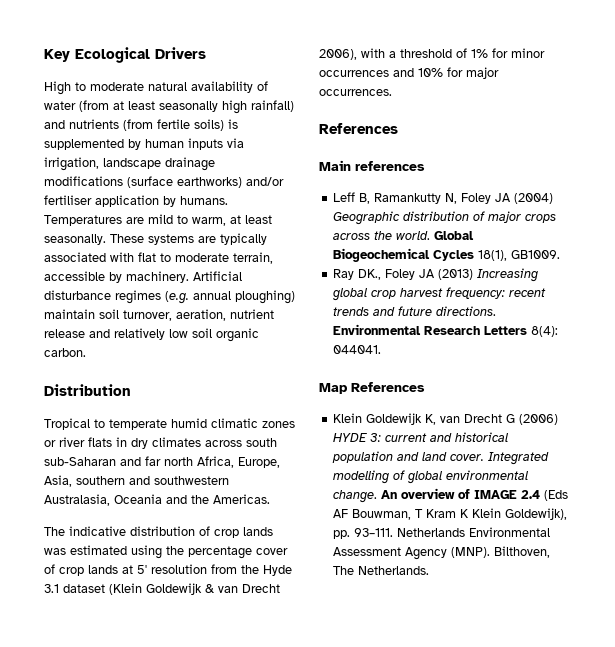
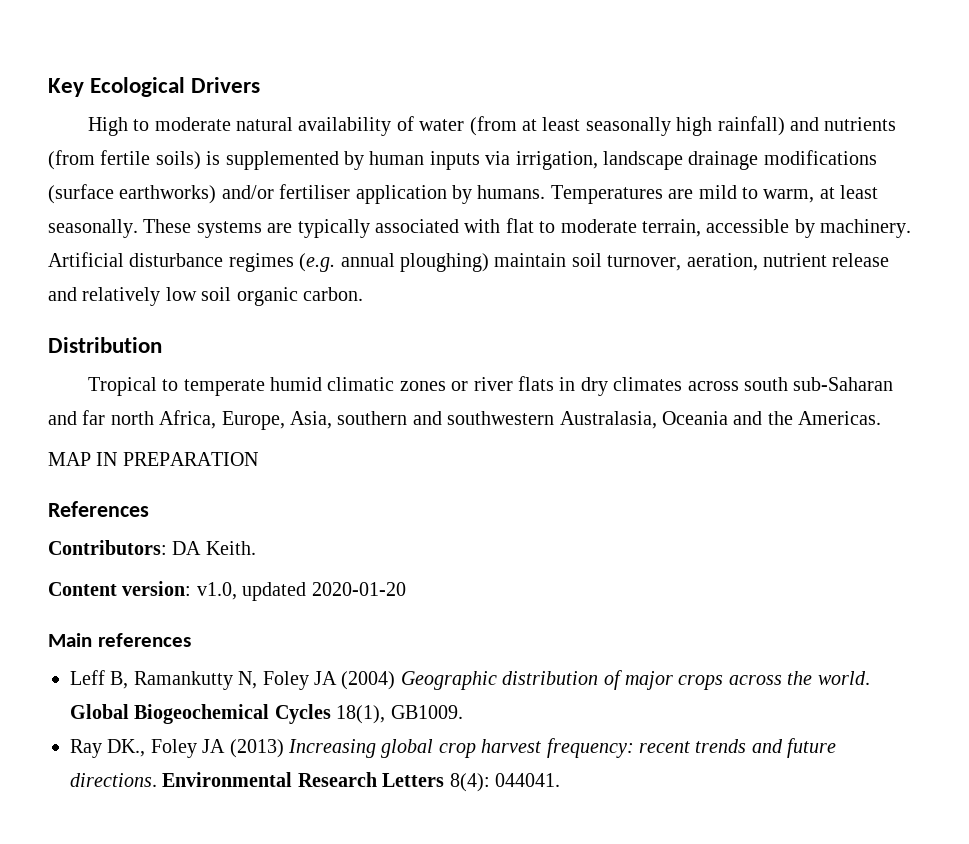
- The indicative distribution of crop lands was estimated using the percentage cover of crop lands at 5' resolution from the Hyde 3.1 dataset (Klein Goldewijk & van Drecht 2006), with a threshold of 1% for minor occurrences and 10% for major occurrences.
+ MAP IN PREPARATION
  References
+ Contributors: DA Keith.
+ Content version: v1.0, updated 2020-01-20
- Map References
- Klein Goldewijk K, van Drecht G (2006) HYDE 3: current and historical population and land cover. Integrated modelling of global environmental change. An overview of IMAGE 2.4 (Eds AF Bouwman, T Kram K Klein Goldewijk), pp. 93–111. Netherlands Environmental Assessment Agency (MNP). Bilthoven, The Netherlands.

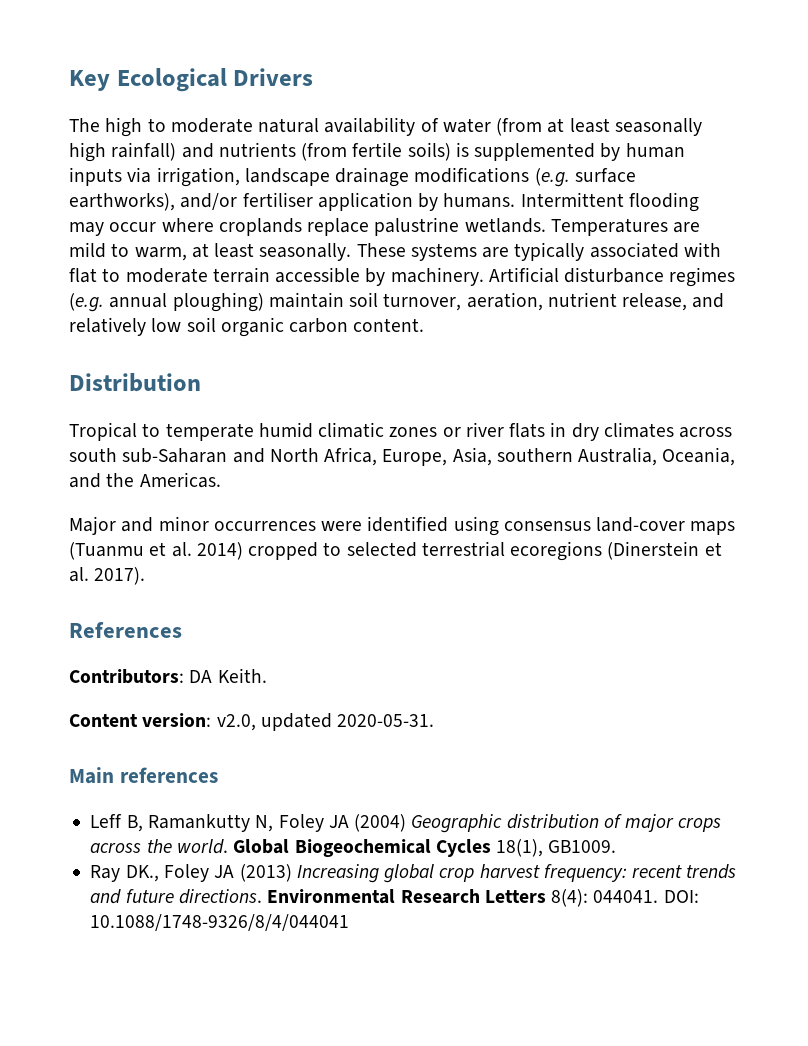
- High to moderate natural availability of water (from at least seasonally high rainfall) and nutrients (from fertile soils) is supplemented by human inputs via irrigation, landscape drainage modifications (surface earthworks) and/or fertiliser application by humans.
+ The high to moderate natural availability of water (from at least seasonally high rainfall) and nutrients (from fertile soils) is supplemented by human inputs via irrigation, landscape drainage modifications (e.g. surface earthworks), and/or fertiliser application by humans.
+ Intermittent flooding may occur where croplands replace palustrine wetlands.
- These systems are typically associated with flat to moderate terrain, accessible by machinery.
+ These systems are typically associated with flat to moderate terrain accessible by machinery.
- Artificial disturbance regimes (e.g. annual ploughing) maintain soil turnover, aeration, nutrient release and relatively low soil organic carbon.
+ Artificial disturbance regimes (e.g. annual ploughing) maintain soil turnover, aeration, nutrient release, and relatively low soil organic carbon content.
- Tropical to temperate humid climatic zones or river flats in dry climates across south sub-Saharan and far north Africa, Europe, Asia, southern and southwestern Australasia, Oceania and the Americas.
+ Tropical to temperate humid climatic zones or river flats in dry climates across south sub-Saharan and North Africa, Europe, Asia, southern Australia, Oceania, and the Americas.
- MAP IN PREPARATION
+ Major and minor occurrences were identified using consensus land-cover maps (Tuanmu et al. 2014) cropped to selected terrestrial ecoregions (Dinerstein et al. 2017).
- Content version: v1.0, updated 2020-01-20
+ Content version: v2.0, updated 2020-05-31.
+ DOI: 10.1088/1748-9326/8/4/044041

